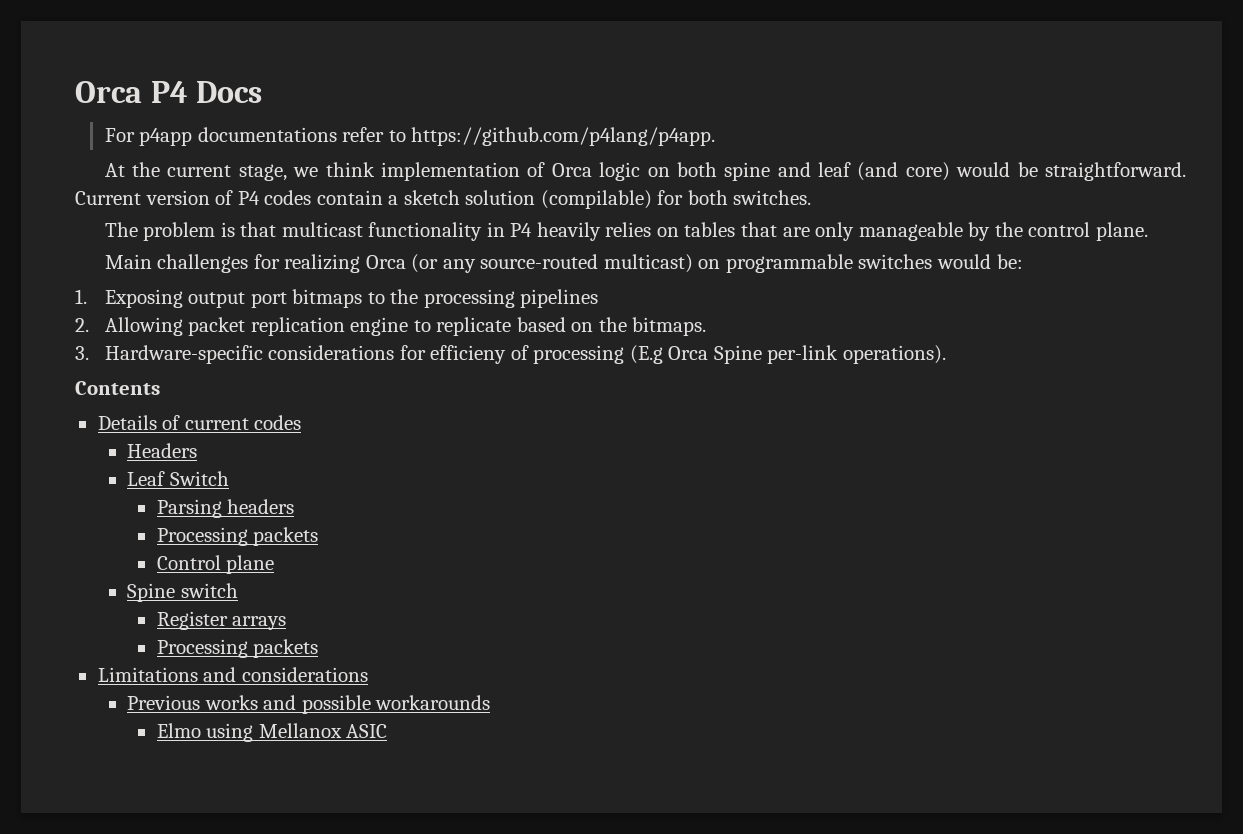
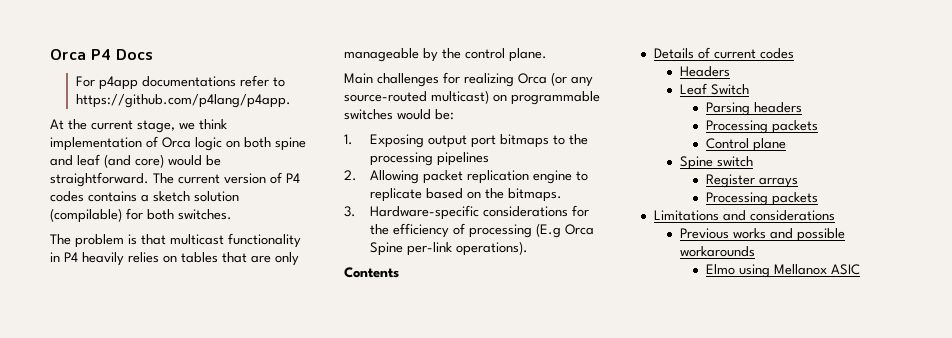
- Current version of P4 codes contain a sketch solution (compilable) for both switches.
+ The current version of P4 codes contains a sketch solution (compilable) for both switches.
- 3. Hardware-specific considerations for efficieny of processing (E.g Orca Spine per-link operations).
+ 3. Hardware-specific considerations for the efficiency of processing (E.g Orca Spine per-link operations).

